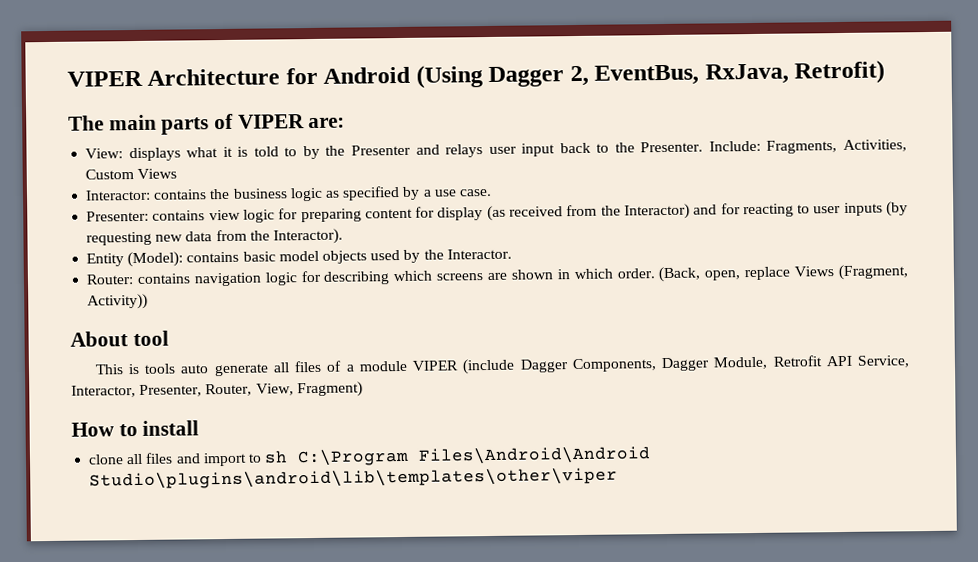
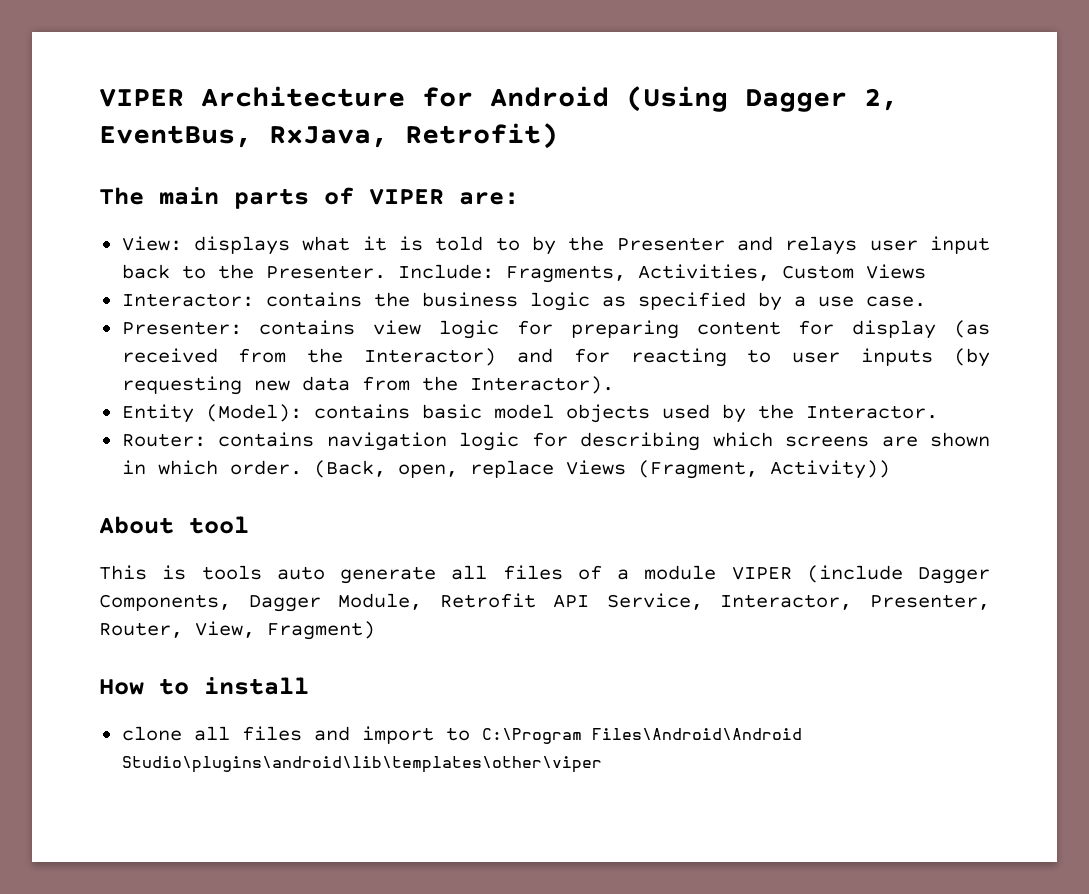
- clone all files and import to sh C:\Program Files\Android\Android Studio\plugins\android\lib\templates\other\viper
+ clone all files and import to C:\Program Files\Android\Android Studio\plugins\android\lib\templates\other\viper

